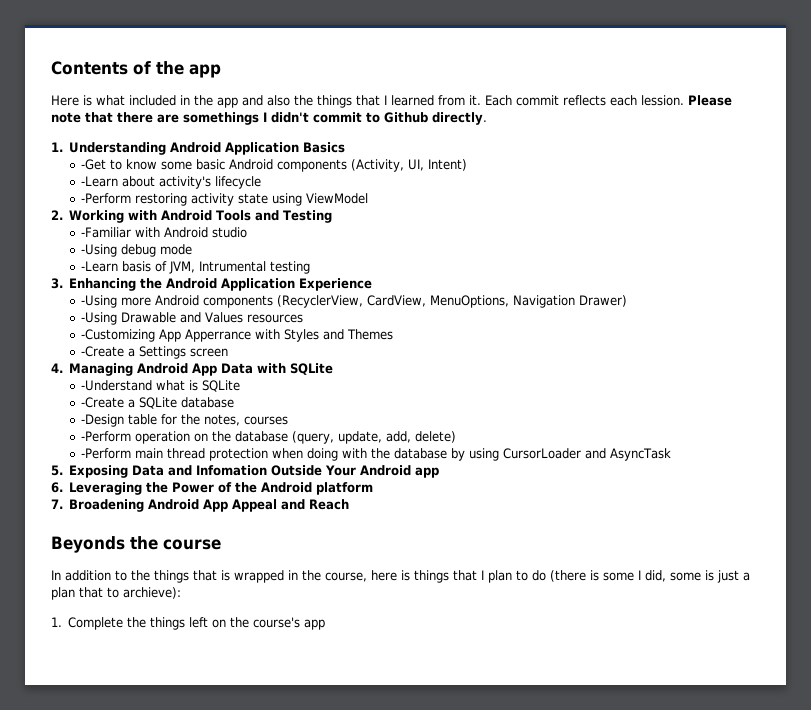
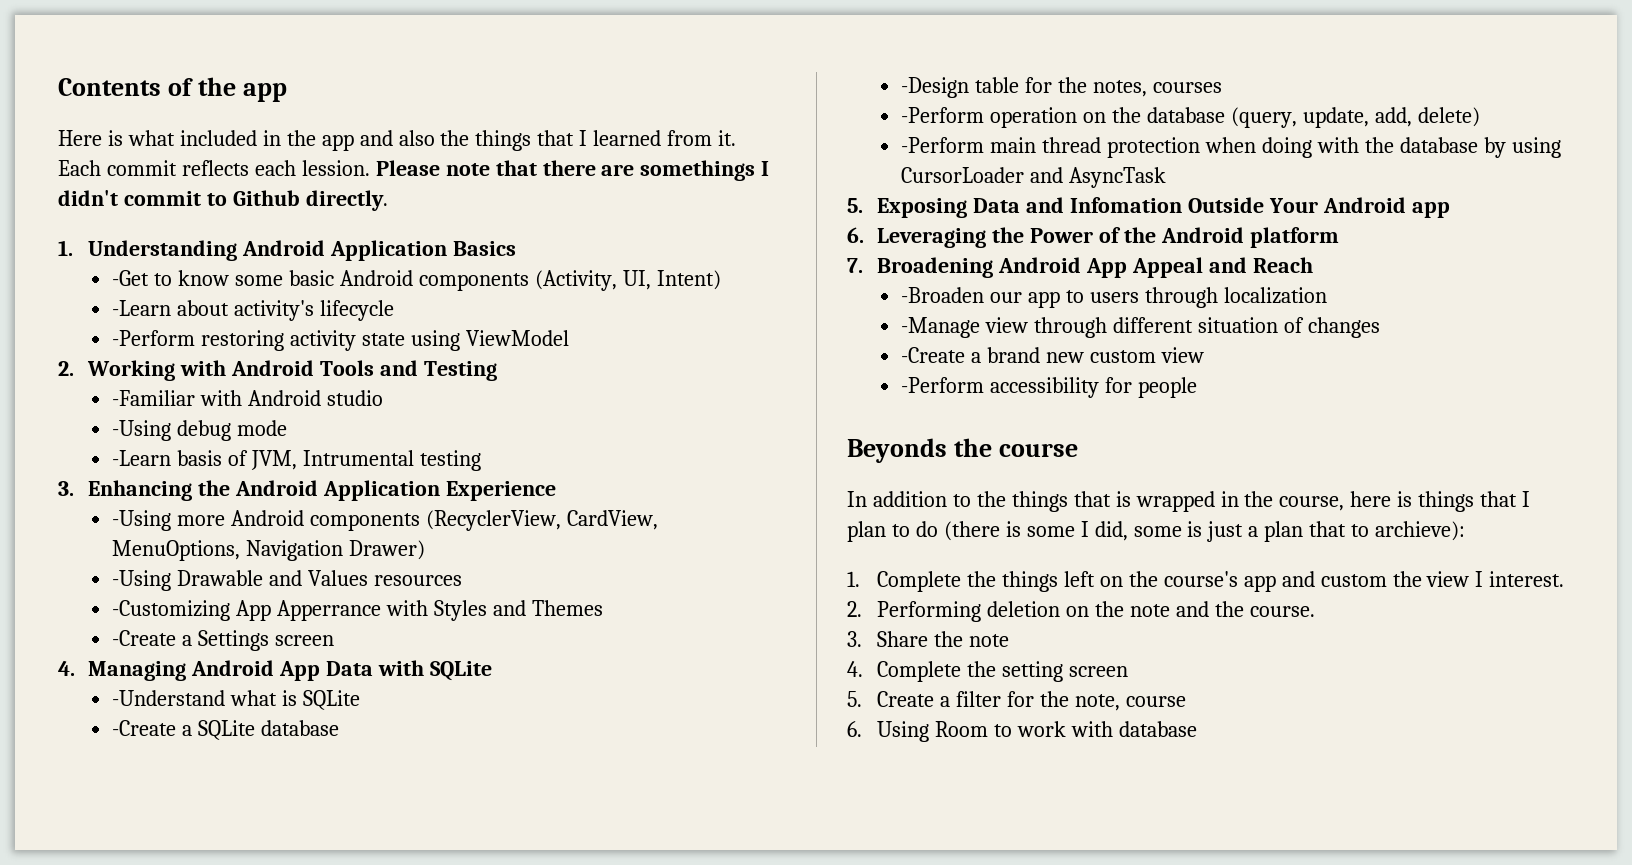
+ -Broaden our app to users through localization
+ -Manage view through different situation of changes
+ -Create a brand new custom view
+ -Perform accessibility for people
- 1. Complete the things left on the course's app
+ 1. Complete the things left on the course's app and custom the view I interest.
+ 2. Performing deletion on the note and the course.
+ 3. Share the note
+ 4. Complete the setting screen
+ 5. Create a filter for the note, course
+ 6. Using Room to work with database

